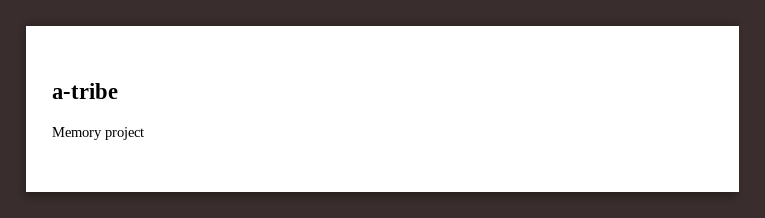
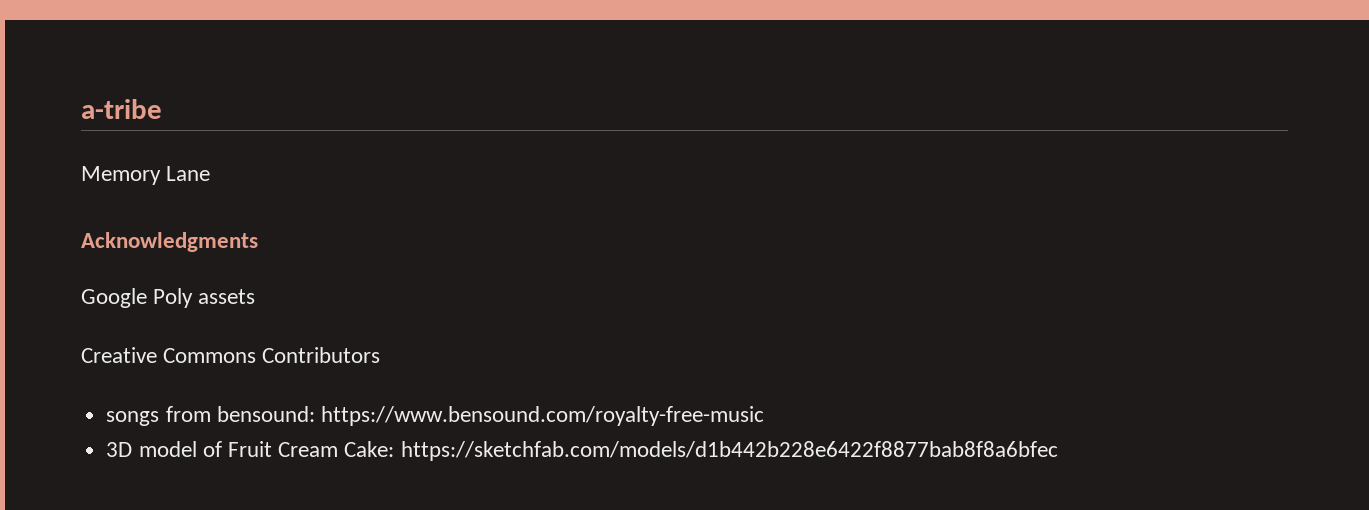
- Memory project
+ Memory Lane
+ Acknowledgments
+ Google Poly assets
+ Creative Commons Contributors
+ songs from bensound: https://www.bensound.com/royalty-free-music
+ 3D model of Fruit Cream Cake: https://sketchfab.com/models/d1b442b228e6422f8877bab8f8a6bfec

